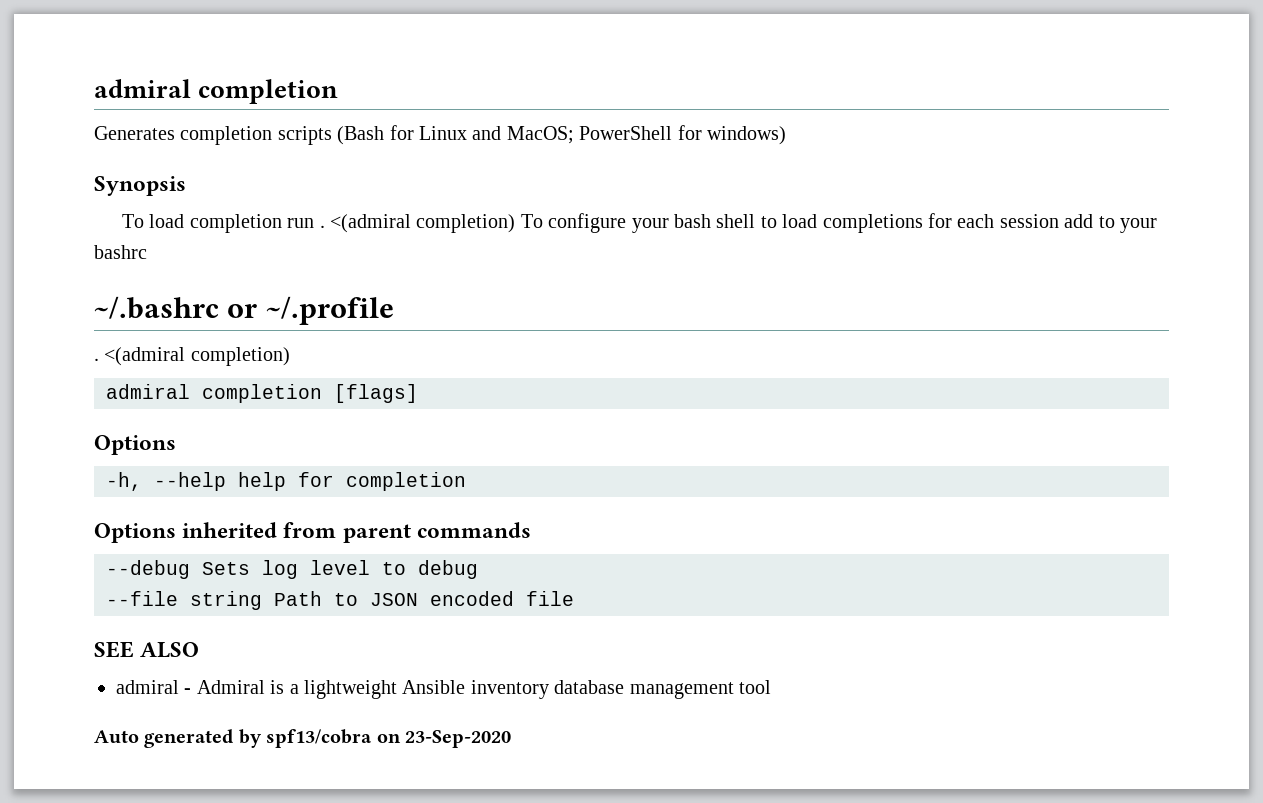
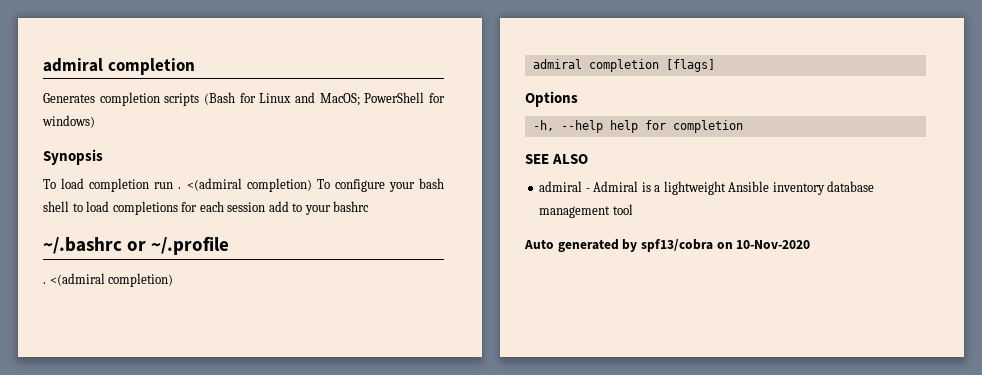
- Options inherited from parent commands
- --debug Sets log level to debug
- --file string Path to JSON encoded file
- Auto generated by spf13/cobra on 23-Sep-2020
+ Auto generated by spf13/cobra on 10-Nov-2020

